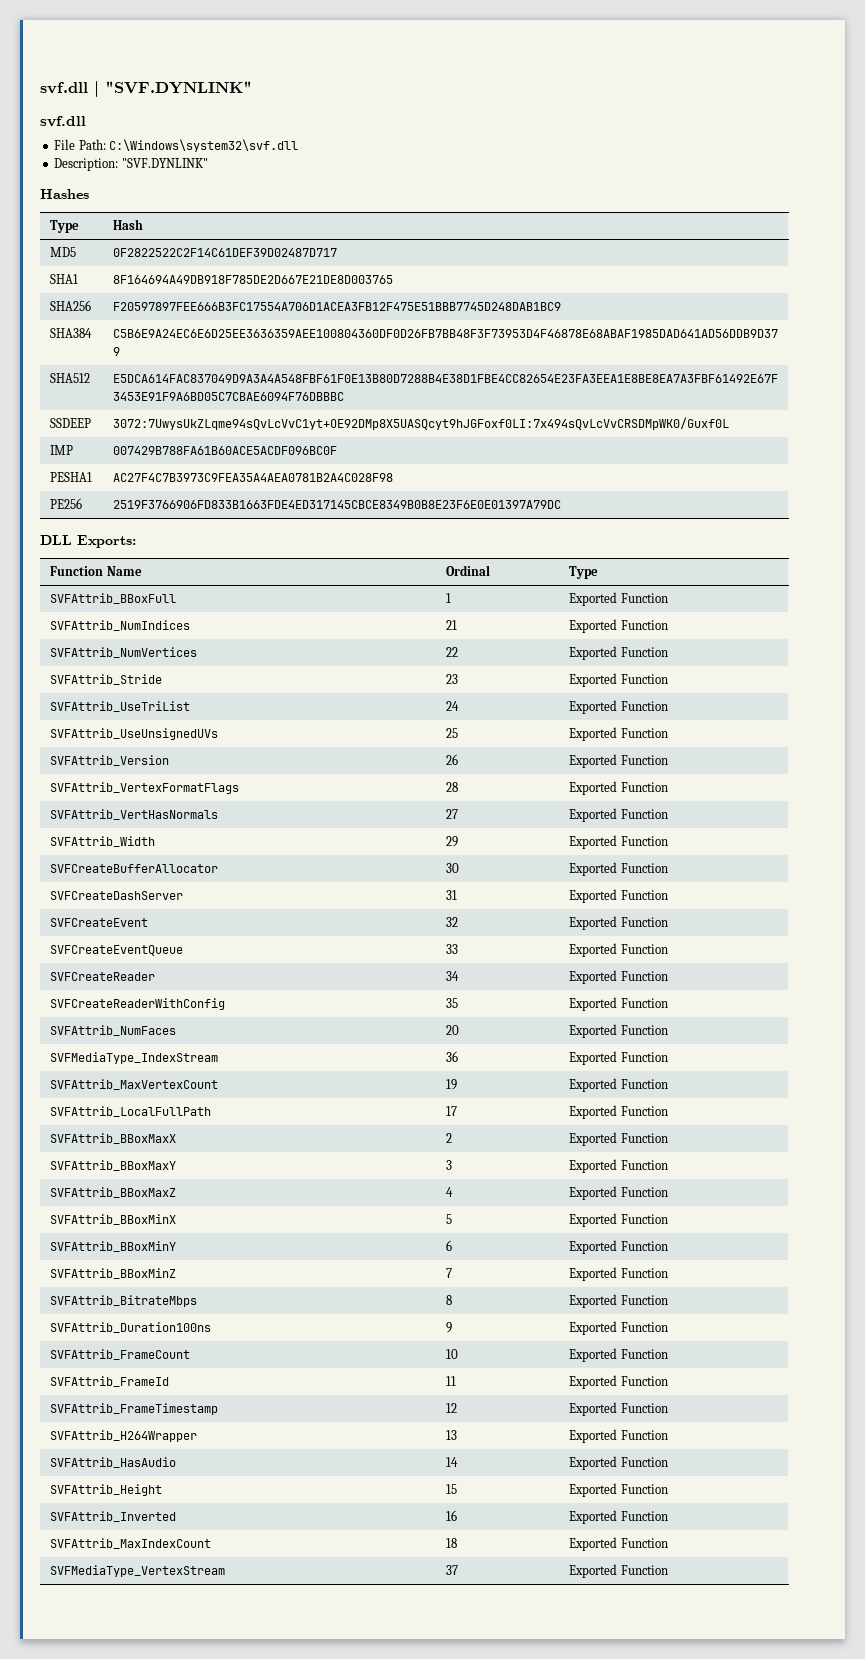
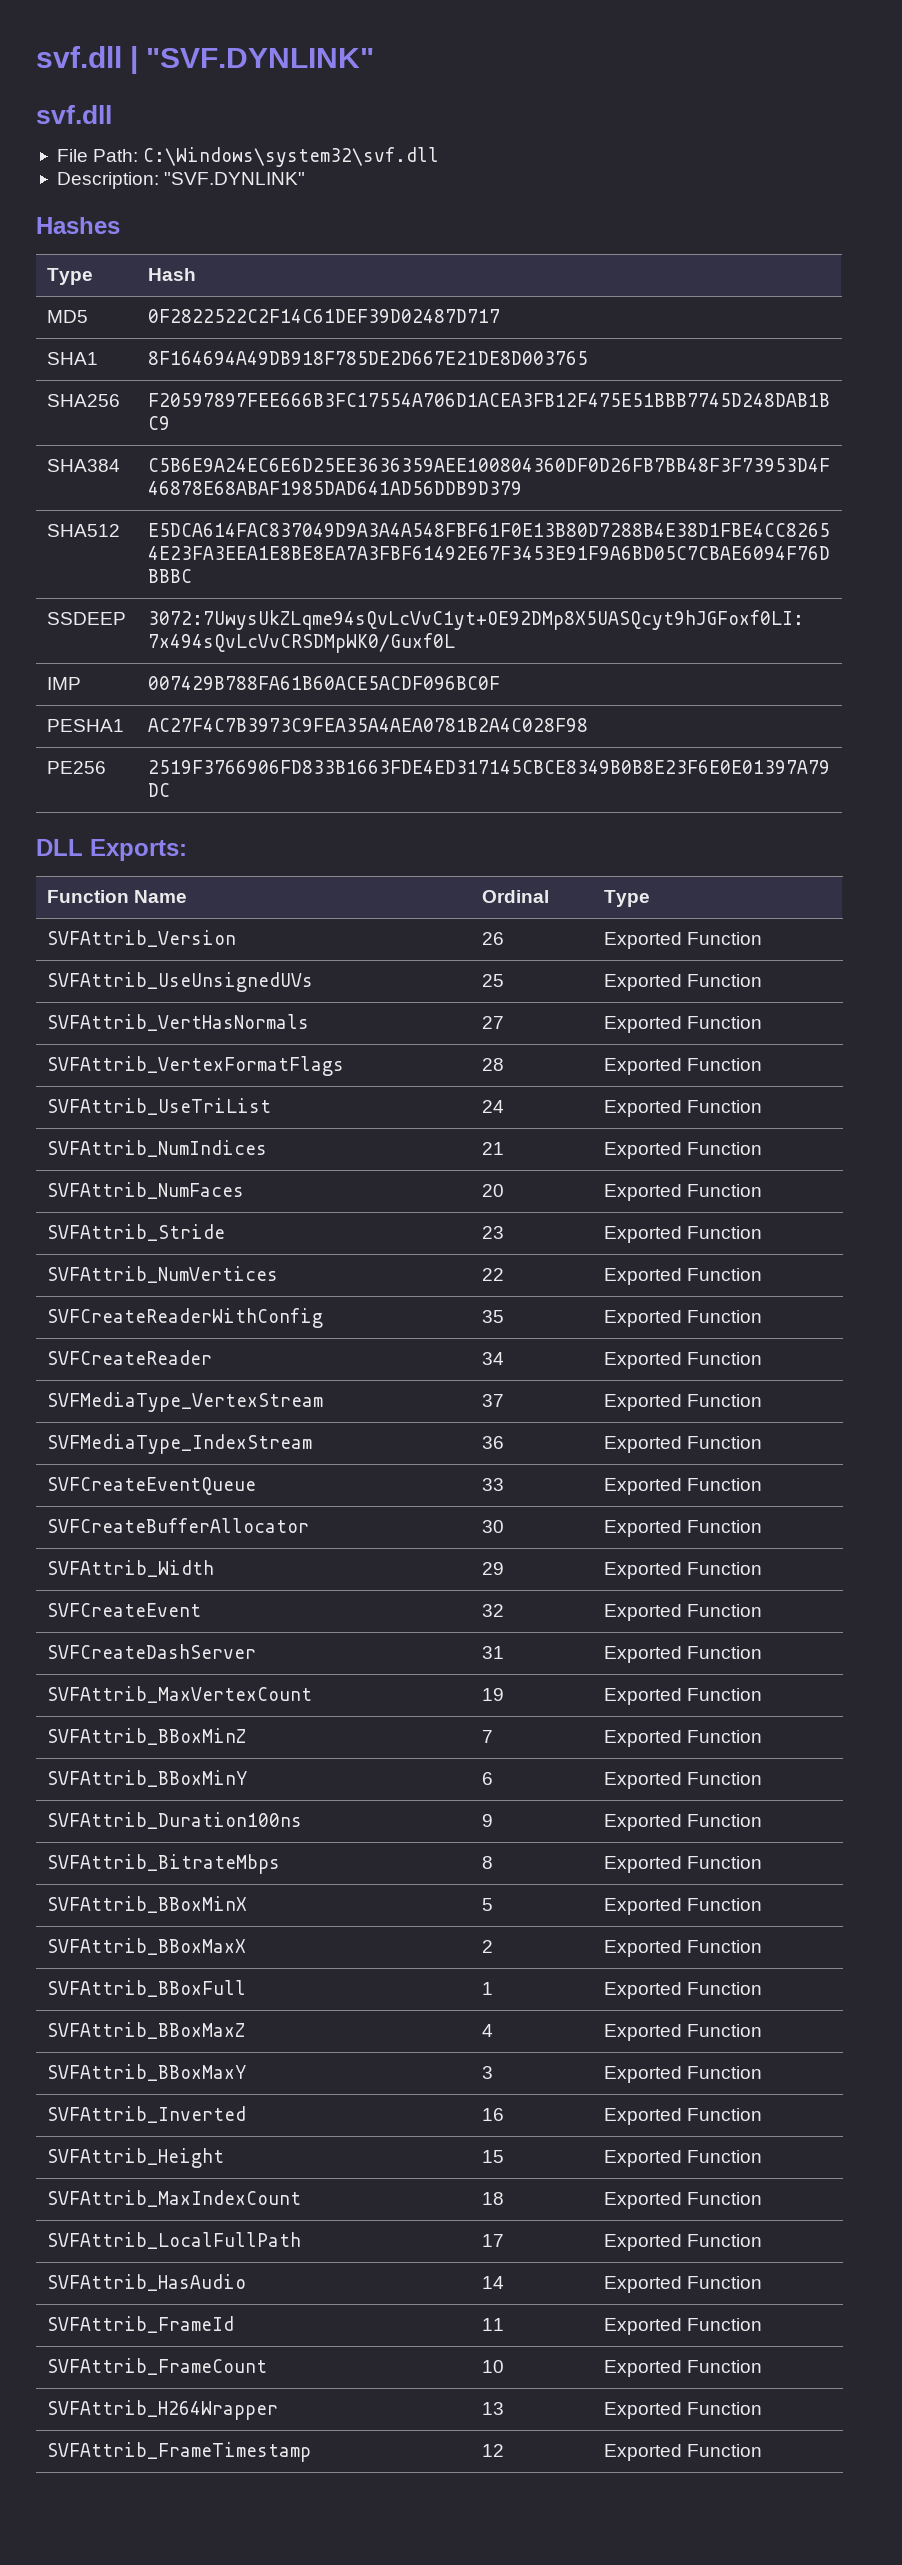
- SVFAttrib_BBoxFull | 1 | Exported Function
+ SVFAttrib_Version | 26 | Exported Function
+ SVFAttrib_UseUnsignedUVs | 25 | Exported Function
+ SVFAttrib_VertHasNormals | 27 | Exported Function
+ SVFAttrib_VertexFormatFlags | 28 | Exported Function
+ SVFAttrib_UseTriList | 24 | Exported Function
- SVFAttrib_NumVertices | 22 | Exported Function
+ SVFAttrib_NumFaces | 20 | Exported Function
- SVFAttrib_UseTriList | 24 | Exported Function
- SVFAttrib_UseUnsignedUVs | 25 | Exported Function
- SVFAttrib_Version | 26 | Exported Function
- SVFAttrib_VertexFormatFlags | 28 | Exported Function
- SVFAttrib_VertHasNormals | 27 | Exported Function
+ SVFAttrib_NumVertices | 22 | Exported Function
+ SVFCreateReaderWithConfig | 35 | Exported Function
+ SVFCreateReader | 34 | Exported Function
+ SVFMediaType_VertexStream | 37 | Exported Function
+ SVFMediaType_IndexStream | 36 | Exported Function
+ SVFCreateEventQueue | 33 | Exported Function
+ SVFCreateBufferAllocator | 30 | Exported Function
- SVFCreateBufferAllocator | 30 | Exported Function
+ SVFCreateEvent | 32 | Exported Function
- SVFCreateEvent | 32 | Exported Function
- SVFCreateEventQueue | 33 | Exported Function
- SVFCreateReader | 34 | Exported Function
- SVFCreateReaderWithConfig | 35 | Exported Function
- SVFAttrib_NumFaces | 20 | Exported Function
- SVFMediaType_IndexStream | 36 | Exported Function
  SVFAttrib_MaxVertexCount | 19 | Exported Function
+ SVFAttrib_BBoxMinZ | 7 | Exported Function
+ SVFAttrib_BBoxMinY | 6 | Exported Function
+ SVFAttrib_Duration100ns | 9 | Exported Function
+ SVFAttrib_BitrateMbps | 8 | Exported Function
+ SVFAttrib_BBoxMinX | 5 | Exported Function
+ SVFAttrib_BBoxMaxX | 2 | Exported Function
+ SVFAttrib_BBoxFull | 1 | Exported Function
+ SVFAttrib_BBoxMaxZ | 4 | Exported Function
+ SVFAttrib_BBoxMaxY | 3 | Exported Function
+ SVFAttrib_Inverted | 16 | Exported Function
+ SVFAttrib_Height | 15 | Exported Function
+ SVFAttrib_MaxIndexCount | 18 | Exported Function
- SVFAttrib_BBoxMaxX | 2 | Exported Function
- SVFAttrib_BBoxMaxY | 3 | Exported Function
- SVFAttrib_BBoxMaxZ | 4 | Exported Function
- SVFAttrib_BBoxMinX | 5 | Exported Function
- SVFAttrib_BBoxMinY | 6 | Exported Function
- SVFAttrib_BBoxMinZ | 7 | Exported Function
- SVFAttrib_BitrateMbps | 8 | Exported Function
- SVFAttrib_Duration100ns | 9 | Exported Function
+ SVFAttrib_HasAudio | 14 | Exported Function
+ SVFAttrib_FrameId | 11 | Exported Function
- SVFAttrib_FrameId | 11 | Exported Function
+ SVFAttrib_H264Wrapper | 13 | Exported Function
- SVFAttrib_H264Wrapper | 13 | Exported Function
- SVFAttrib_HasAudio | 14 | Exported Function
- SVFAttrib_Height | 15 | Exported Function
- SVFAttrib_Inverted | 16 | Exported Function
- SVFAttrib_MaxIndexCount | 18 | Exported Function
- SVFMediaType_VertexStream | 37 | Exported Function

